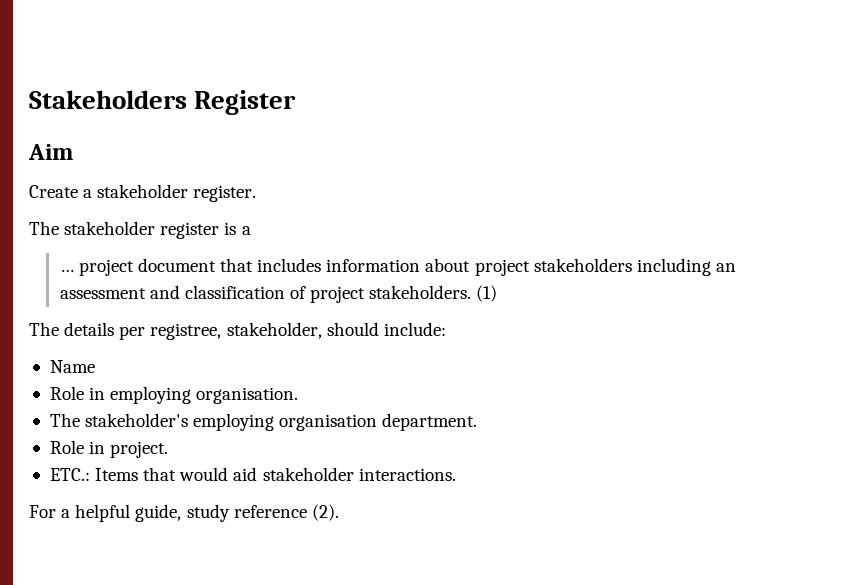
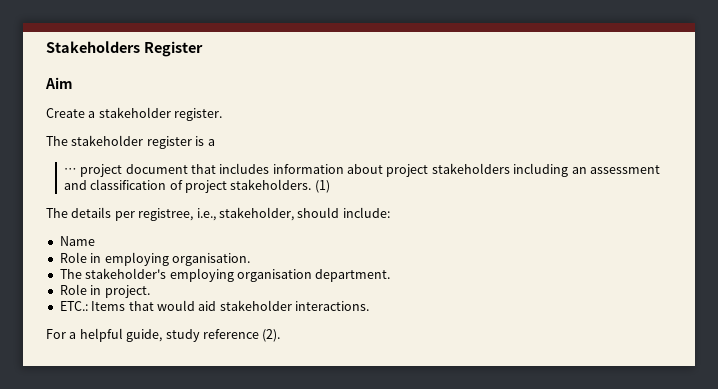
- The details per registree, stakeholder, should include:
+ The details per registree, i.e., stakeholder, should include:

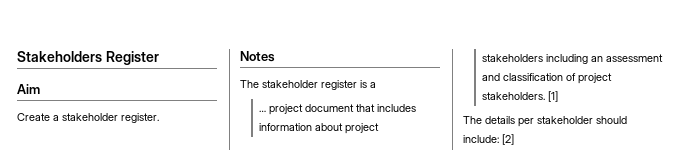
+ Notes
- (1)
+ [1]
- The details per registree, i.e., stakeholder, should include:
- Name
- Role in employing organisation.
- The stakeholder's employing organisation department.
- Role in project.
- ETC.: Items that would aid stakeholder interactions.
- For a helpful guide, study reference (2).
+ The details per stakeholder should include: [2]

